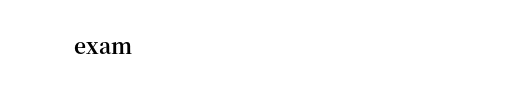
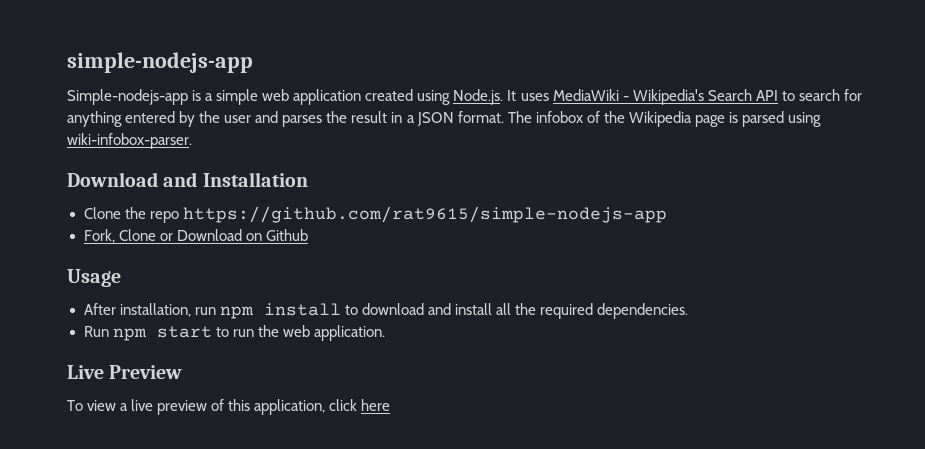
- exam
+ simple-nodejs-app
+ Simple-nodejs-app is a simple web application created using Node.js. It uses MediaWiki - Wikipedia's Search API to search for anything entered by the user and parses the result in a JSON format. The infobox of the Wikipedia page is parsed using wiki-infobox-parser.
+ Download and Installation
+ Clone the repo https://github.com/rat9615/simple-nodejs-app
+ Fork, Clone or Download on Github
+ Usage
+ After installation, run npm install to download and install all the required dependencies.
+ Run npm start to run the web application.
+ Live Preview
+ To view a live preview of this application, click here

